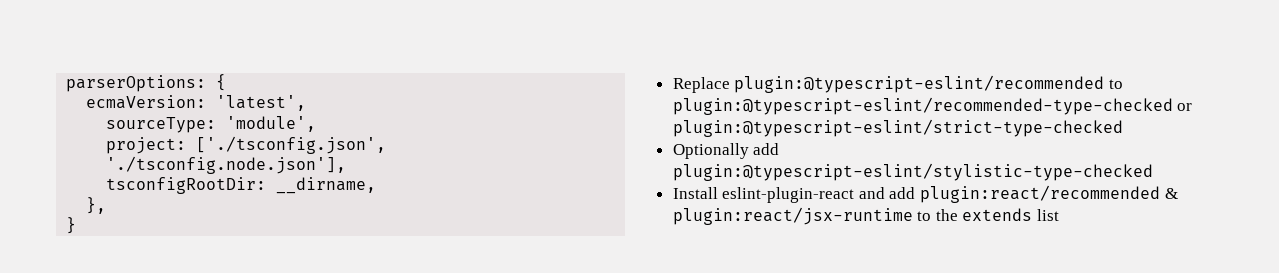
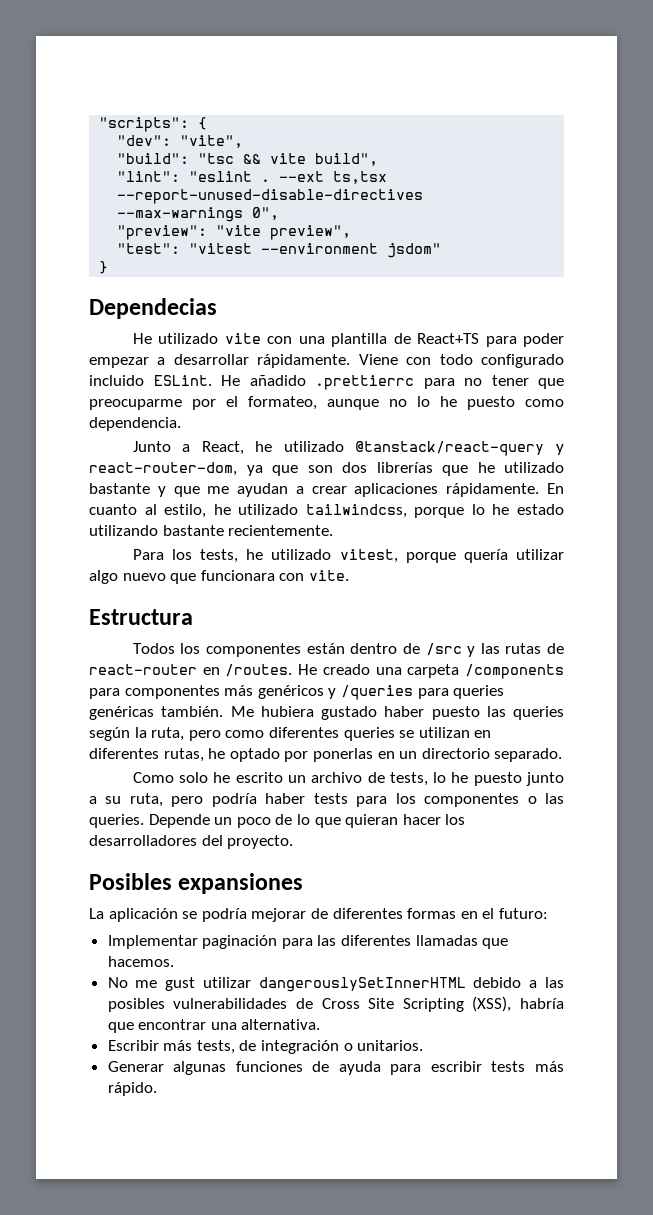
- parserOptions: {
+ "scripts": {
- ecmaVersion: 'latest',
- sourceType: 'module',
- project: ['./tsconfig.json', './tsconfig.node.json'],
- tsconfigRootDir: __dirname,
- },
+ "dev": "vite",
+ "build": "tsc && vite build",
+ "lint": "eslint . --ext ts,tsx --report-unused-disable-directives --max-warnings 0",
+ "preview": "vite preview",
+ "test": "vitest --environment jsdom"
  }
- Replace plugin:@typescript-eslint/recommended to plugin:@typescript-eslint/recommended-type-checked or plugin:@typescript-eslint/strict-type-checked
- Optionally add plugin:@typescript-eslint/stylistic-type-checked
- Install eslint-plugin-react and add plugin:react/recommended & plugin:react/jsx-runtime to the extends list
+ Dependecias
+ He utilizado vite con una plantilla de React+TS para poder empezar a desarrollar rápidamente. Viene con todo configurado incluido ESLint. He añadido .prettierrc para no tener que preocuparme por el formateo, aunque no lo he puesto como dependencia.
+ Junto a React, he utilizado @tanstack/react-query y react-router-dom, ya que son dos librerías que he utilizado bastante y que me ayudan a crear aplicaciones rápidamente. En cuanto al estilo, he utilizado tailwindcss, porque lo he estado utilizando bastante recientemente.
+ Para los tests, he utilizado vitest, porque quería utilizar algo nuevo que funcionara con vite.
+ Estructura
+ Todos los componentes están dentro de /src y las rutas de react-router en /routes. He creado una carpeta /components para componentes más genéricos y /queries para queries genéricas también. Me hubiera gustado haber puesto las queries según la ruta, pero como diferentes queries se utilizan en diferentes rutas, he optado por ponerlas en un directorio separado.
+ Como solo he escrito un archivo de tests, lo he puesto junto a su ruta, pero podría haber tests para los componentes o las queries. Depende un poco de lo que quieran hacer los desarrolladores del proyecto.
+ Posibles expansiones
+ La aplicación se podría mejorar de diferentes formas en el futuro:
+ Implementar paginación para las diferentes llamadas que hacemos.
+ No me gust utilizar dangerouslySetInnerHTML debido a las posibles vulnerabilidades de Cross Site Scripting (XSS), habría que encontrar una alternativa.
+ Escribir más tests, de integración o unitarios.
+ Generar algunas funciones de ayuda para escribir tests más rápido.

